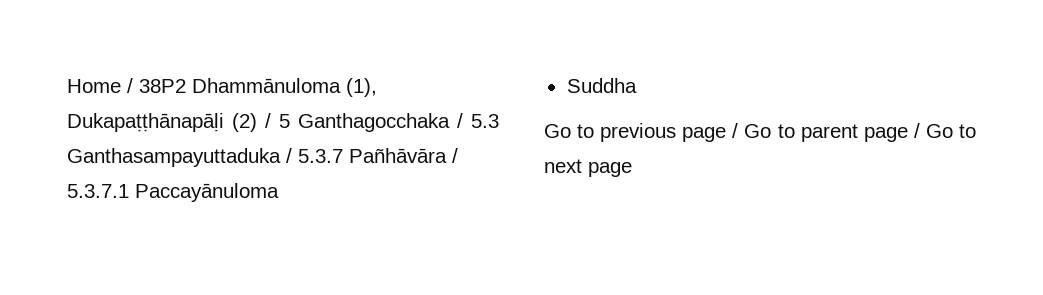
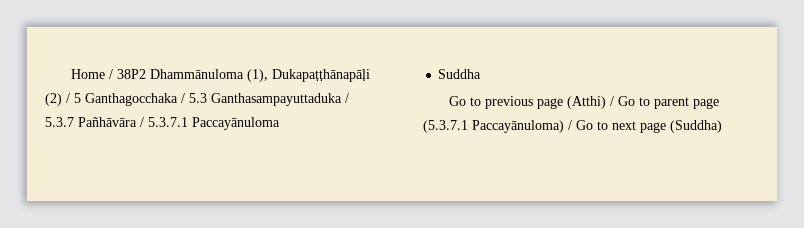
- Go to previous page / Go to parent page / Go to next page
+ Go to previous page (Atthi) / Go to parent page (5.3.7.1 Paccayānuloma) / Go to next page (Suddha)

